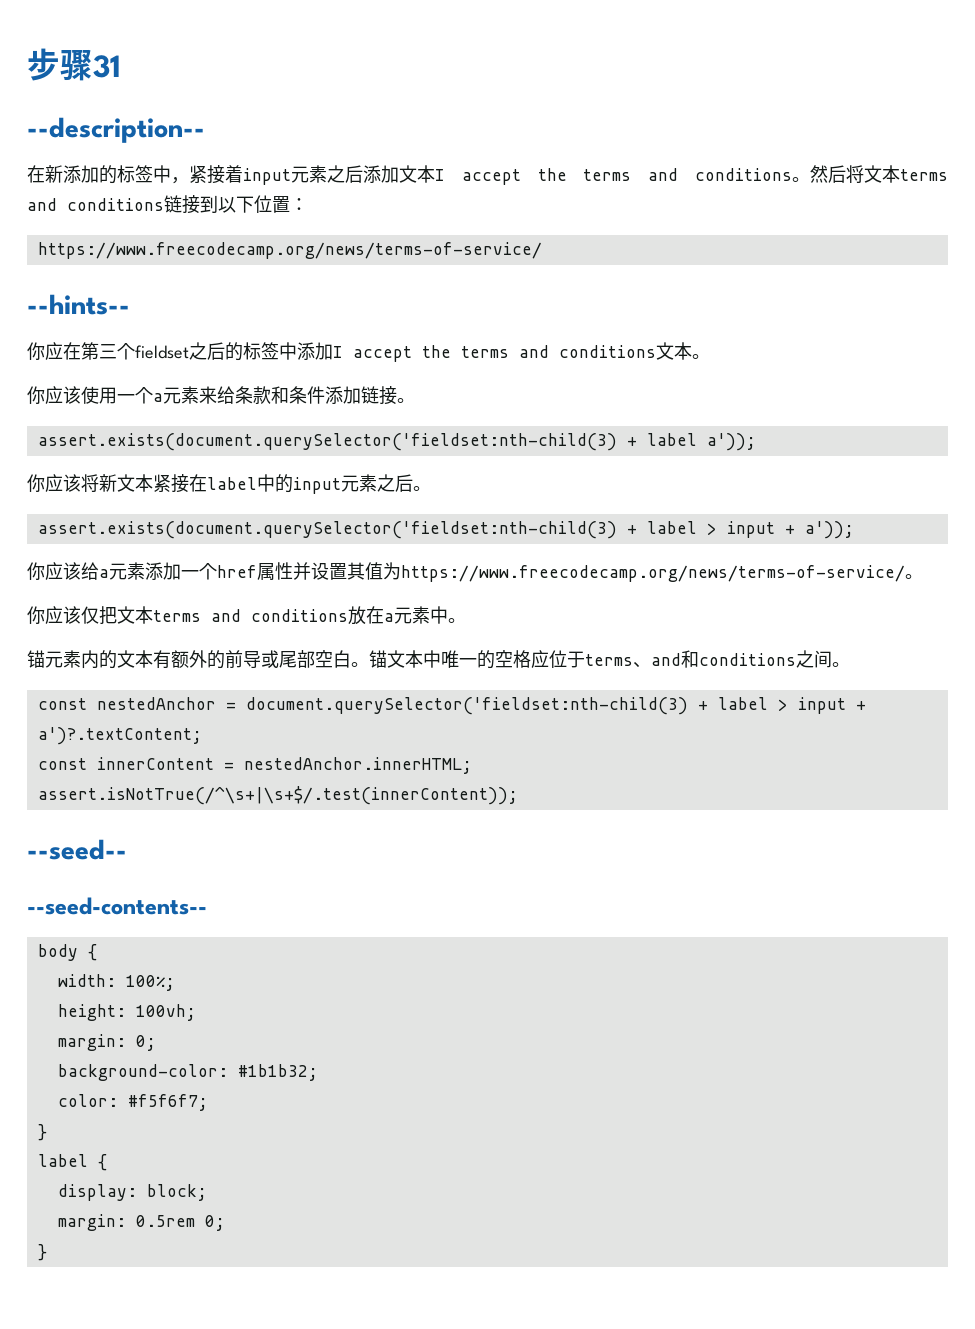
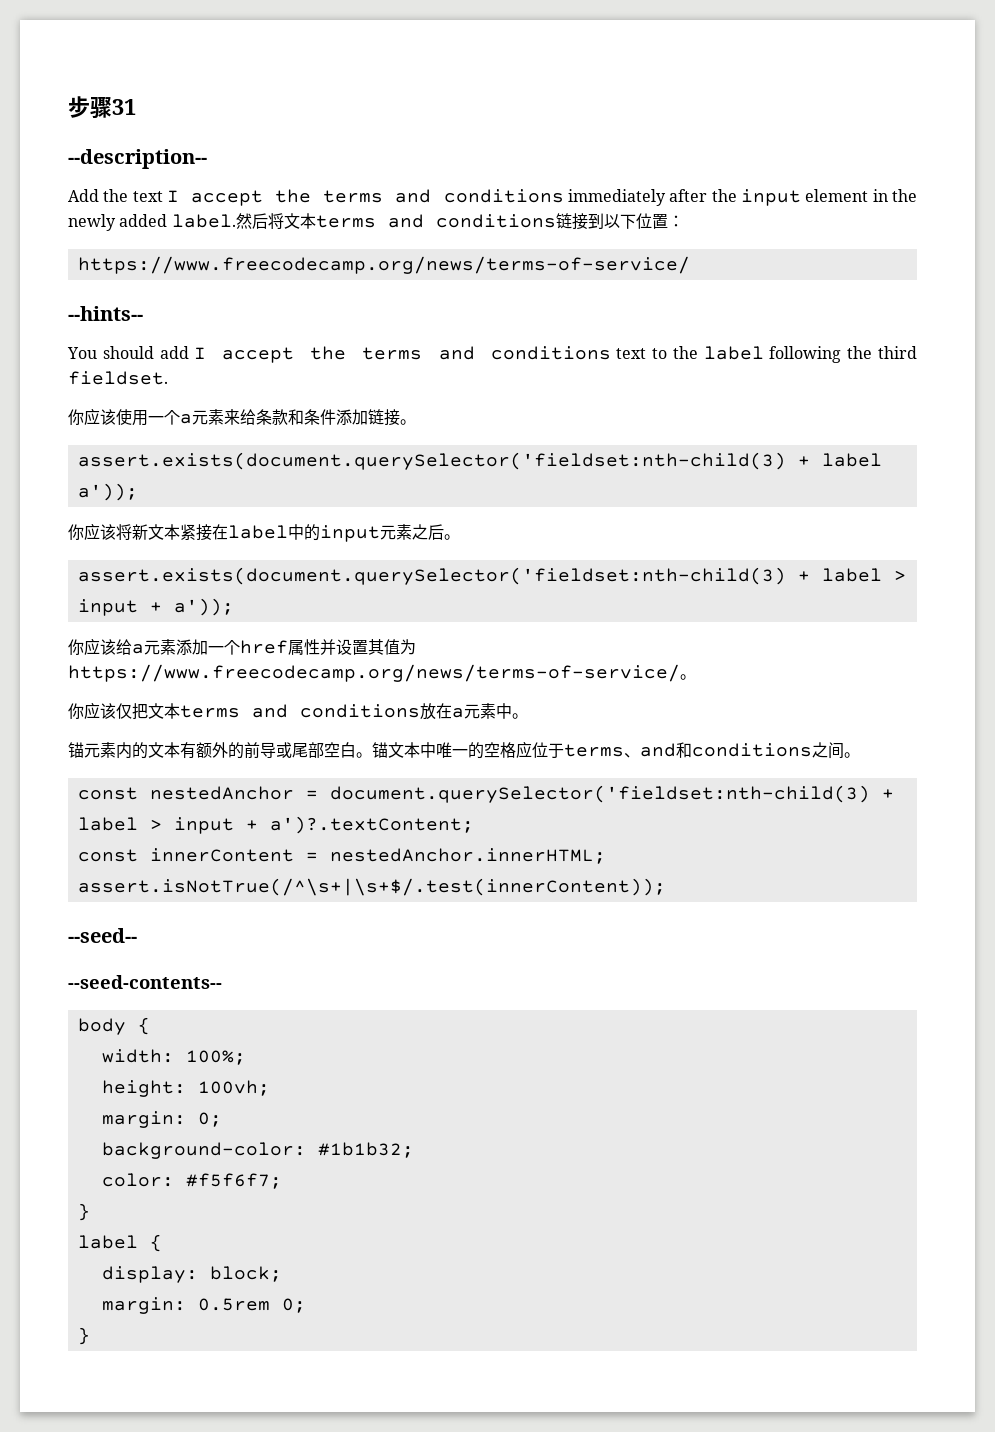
- 在新添加的标签中，紧接着input元素之后添加文本I accept the terms and conditions。
+ Add the text I accept the terms and conditions immediately after the input element in the newly added label.
- 你应在第三个fieldset之后的标签中添加I accept the terms and conditions文本。
+ You should add I accept the terms and conditions text to the label following the third fieldset.

